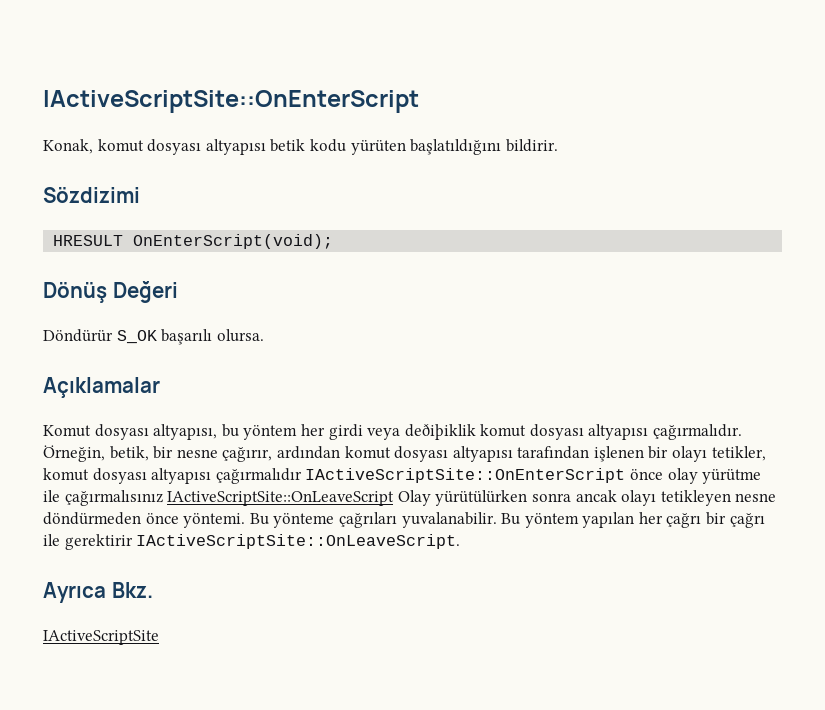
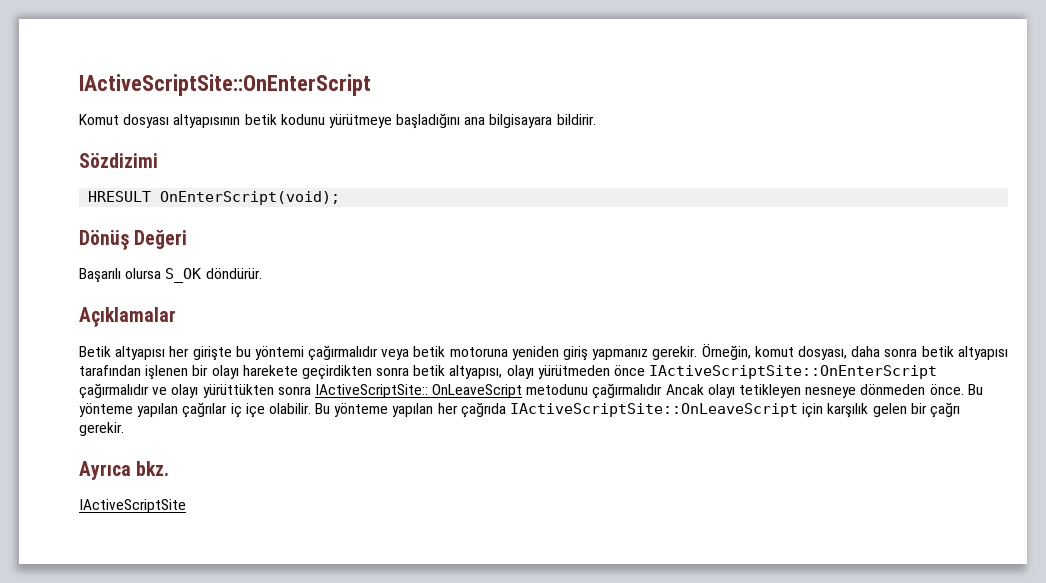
- Konak, komut dosyası altyapısı betik kodu yürüten başlatıldığını bildirir.
+ Komut dosyası altyapısının betik kodunu yürütmeye başladığını ana bilgisayara bildirir.
- Döndürür S_OK başarılı olursa.
+ Başarılı olursa S_OK döndürür.
  Açıklamalar
- Komut dosyası altyapısı, bu yöntem her girdi veya deðiþiklik komut dosyası altyapısı çağırmalıdır. Örneğin, betik, bir nesne çağırır, ardından komut dosyası altyapısı tarafından işlenen bir olayı tetikler, komut dosyası altyapısı çağırmalıdır IActiveScriptSite::OnEnterScript önce olay yürütme ile çağırmalısınız IActiveScriptSite::OnLeaveScript Olay yürütülürken sonra ancak olayı tetikleyen nesne döndürmeden önce yöntemi. Bu yönteme çağrıları yuvalanabilir. Bu yöntem yapılan her çağrı bir çağrı ile gerektirir IActiveScriptSite::OnLeaveScript.
+ Betik altyapısı her girişte bu yöntemi çağırmalıdır veya betik motoruna yeniden giriş yapmanız gerekir. Örneğin, komut dosyası, daha sonra betik altyapısı tarafından işlenen bir olayı harekete geçirdikten sonra betik altyapısı, olayı yürütmeden önce IActiveScriptSite::OnEnterScript çağırmalıdır ve olayı yürüttükten sonra IActiveScriptSite:: OnLeaveScript metodunu çağırmalıdır Ancak olayı tetikleyen nesneye dönmeden önce. Bu yönteme yapılan çağrılar iç içe olabilir. Bu yönteme yapılan her çağrıda IActiveScriptSite::OnLeaveScript için karşılık gelen bir çağrı gerekir.
- Ayrıca Bkz.
+ Ayrıca bkz.

